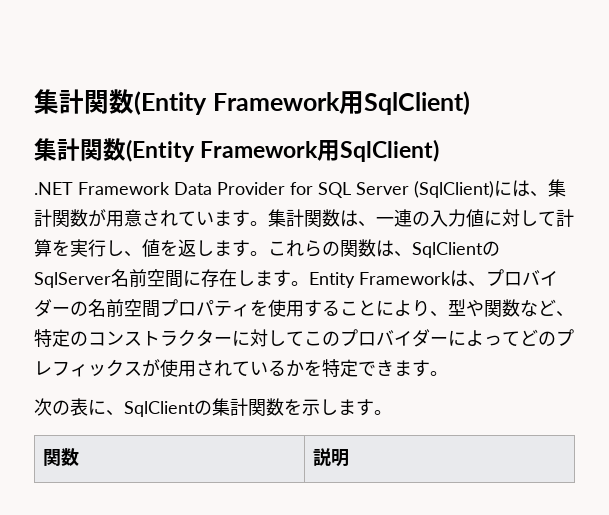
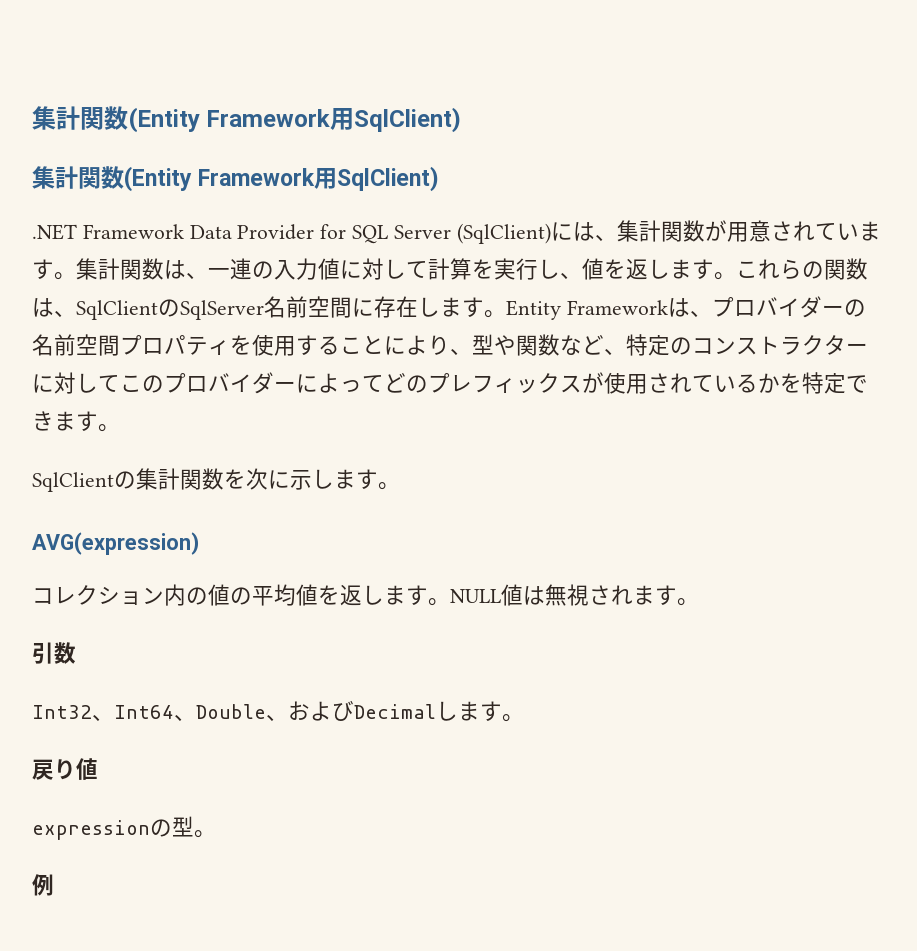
- 次の表に、SqlClientの集計関数を示します。
+ SqlClientの集計関数を次に示します。
- 関数 | 説明
+ AVG(expression)
+ コレクション内の値の平均値を返します。NULL値は無視されます。
+ 引数
+ Int32、Int64、Double、およびDecimalします。
+ 戻り値
+ expressionの型。
+ 例

